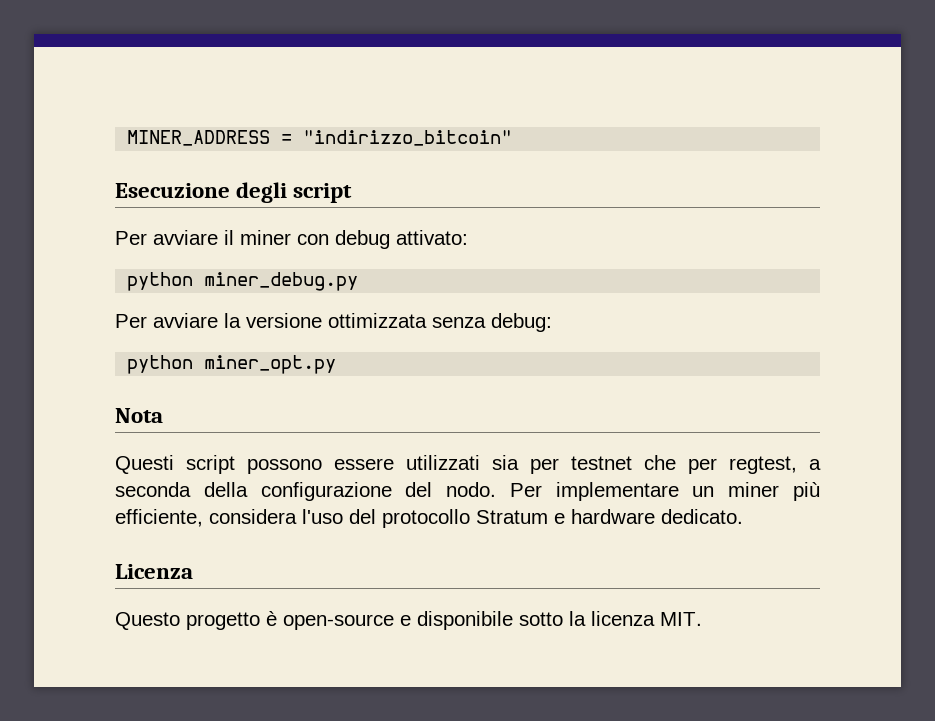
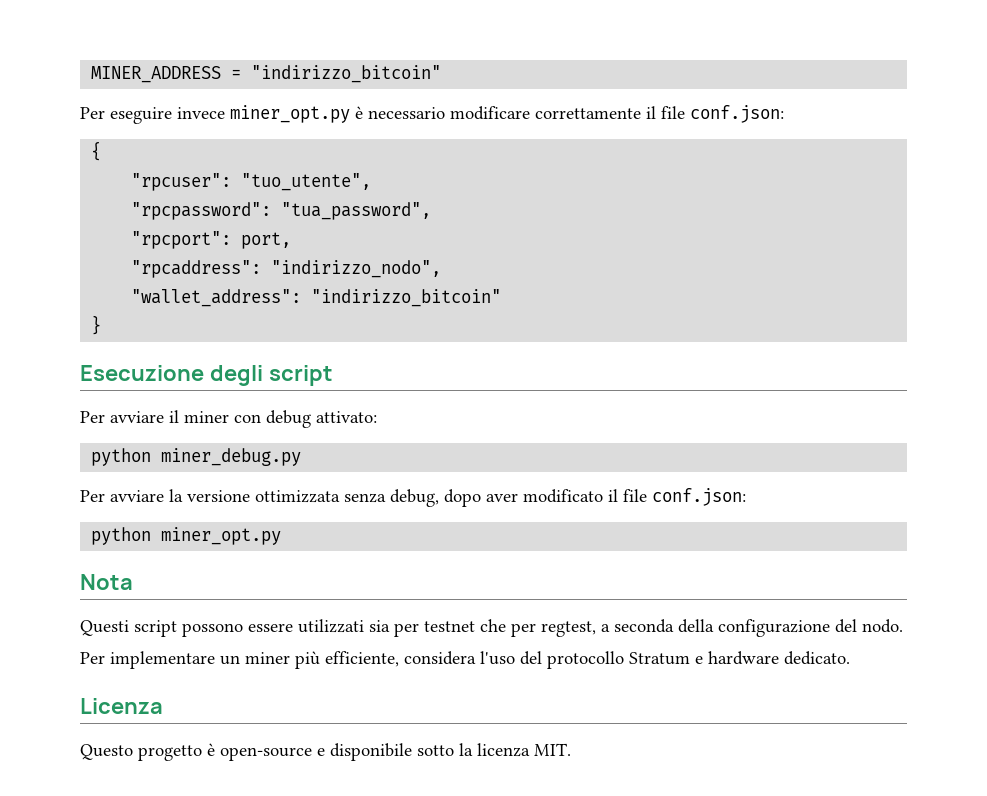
+ Per eseguire invece miner_opt.py è necessario modificare correttamente il file conf.json:
+ {
+ "rpcuser": "tuo_utente",
+ "rpcpassword": "tua_password",
+ "rpcport": port,
+ "rpcaddress": "indirizzo_nodo",
+ "wallet_address": "indirizzo_bitcoin"
+ }
- Per avviare la versione ottimizzata senza debug:
+ Per avviare la versione ottimizzata senza debug, dopo aver modificato il file conf.json:

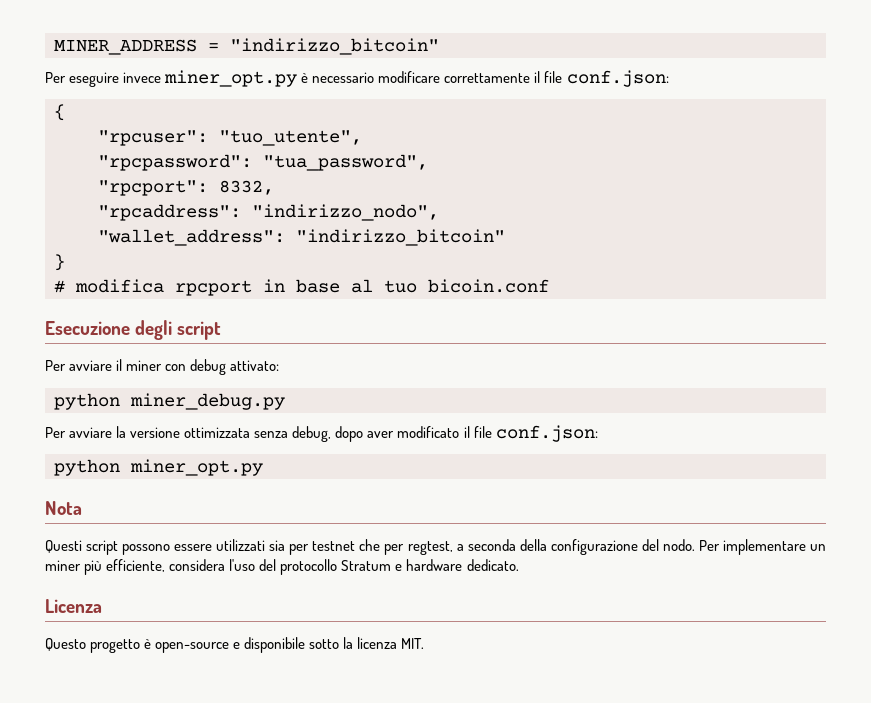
- "rpcport": port,
+ "rpcport": 8332,
+ # modifica rpcport in base al tuo bicoin.conf

